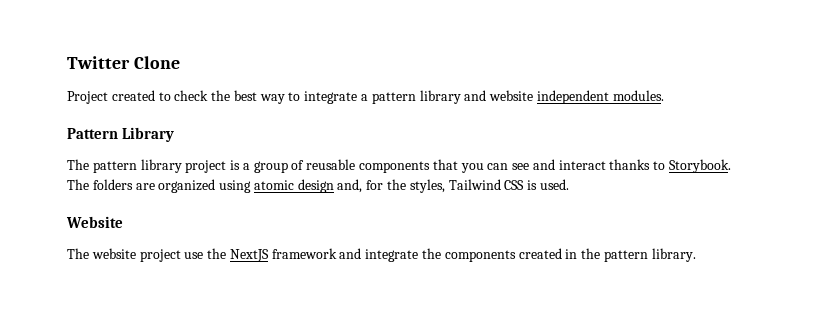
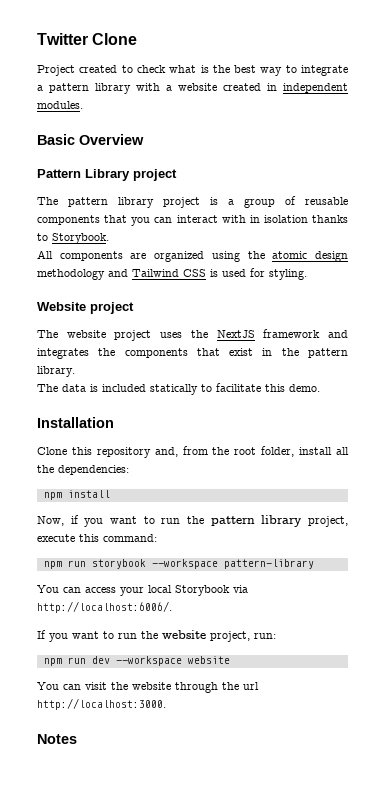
- Project created to check the best way to integrate a pattern library and website independent modules.
+ Project created to check what is the best way to integrate a pattern library with a website created in independent modules.
+ Basic Overview
- Pattern Library
+ Pattern Library project
- The pattern library project is a group of reusable components that you can see and interact thanks to Storybook.
+ The pattern library project is a group of reusable components that you can interact with in isolation thanks to Storybook.
- The folders are organized using atomic design and, for the styles, Tailwind CSS is used.
+ All components are organized using the atomic design methodology and Tailwind CSS is used for styling.
- Website
+ Website project
- The website project use the NextJS framework and integrate the components created in the pattern library.
+ The website project uses the NextJS framework and integrates the components that exist in the pattern library.
+ The data is included statically to facilitate this demo.
+ Installation
+ Clone this repository and, from the root folder, install all the dependencies:
+ npm install
+ Now, if you want to run the pattern library project, execute this command:
+ npm run storybook --workspace pattern-library
+ You can access your local Storybook via http://localhost:6006/.
+ If you want to run the website project, run:
+ npm run dev --workspace website
+ You can visit the website through the url http://localhost:3000.
+ Notes

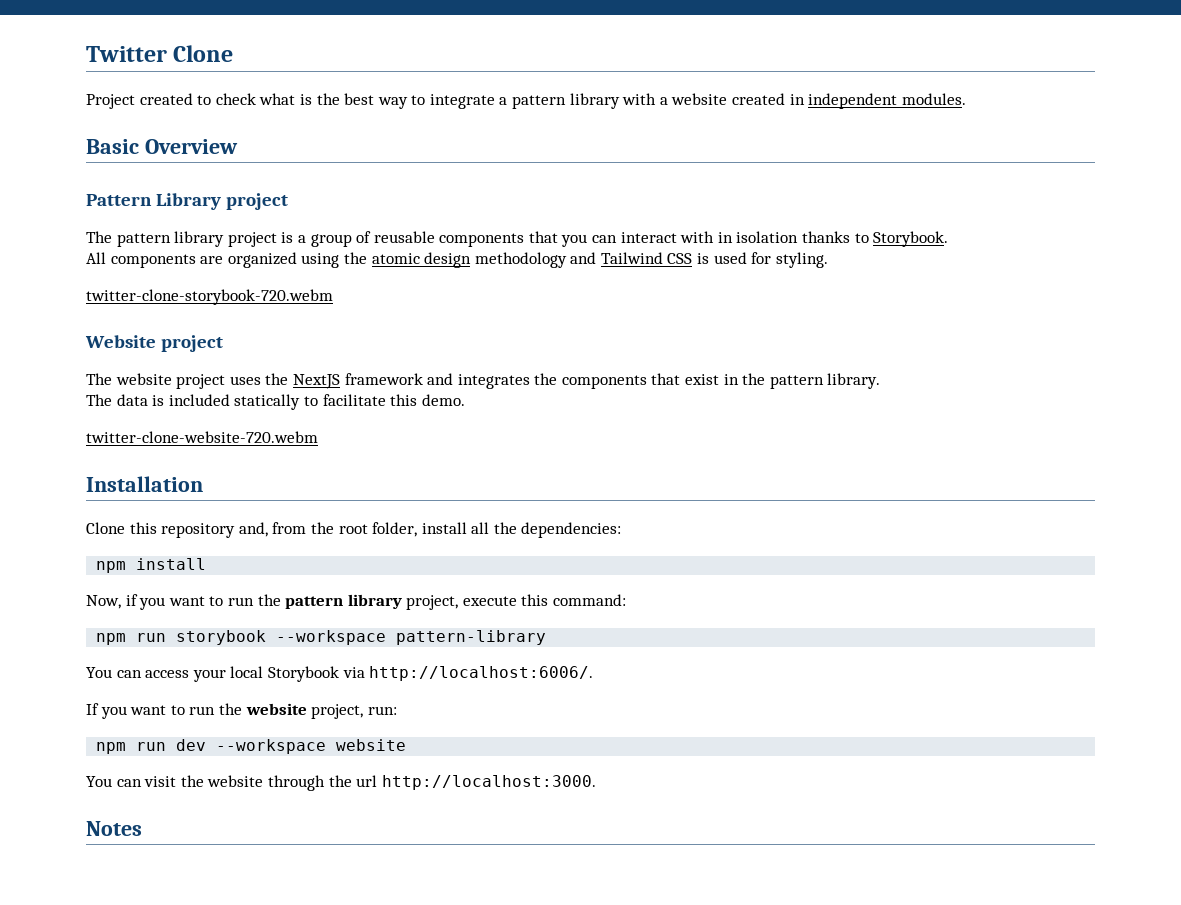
+ twitter-clone-storybook-720.webm
+ twitter-clone-website-720.webm

